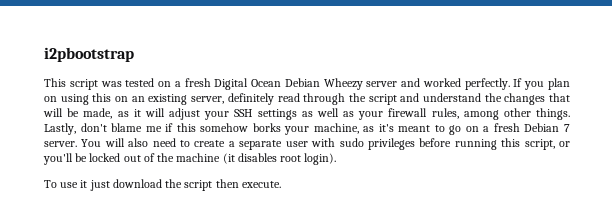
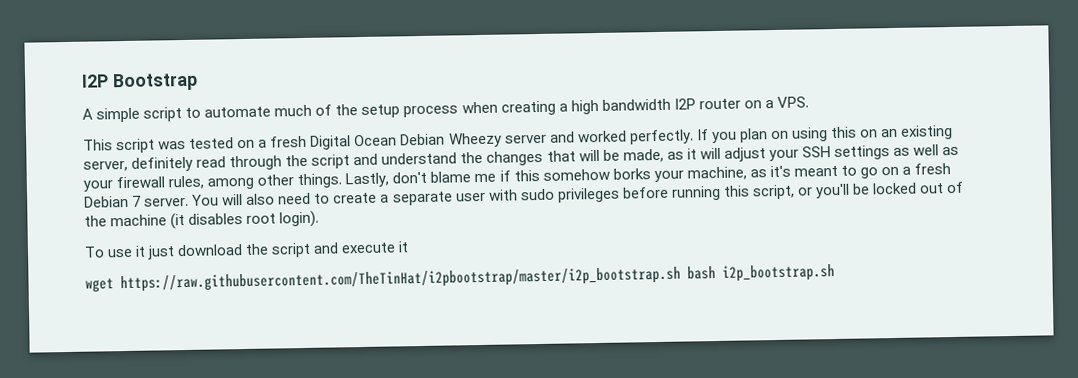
- i2pbootstrap
+ I2P Bootstrap
+ A simple script to automate much of the setup process when creating a high bandwidth I2P router on a VPS.
- To use it just download the script then execute.
+ To use it just download the script and execute it
+ wget https://raw.githubusercontent.com/TheTinHat/i2pbootstrap/master/i2p_bootstrap.sh bash i2p_bootstrap.sh

